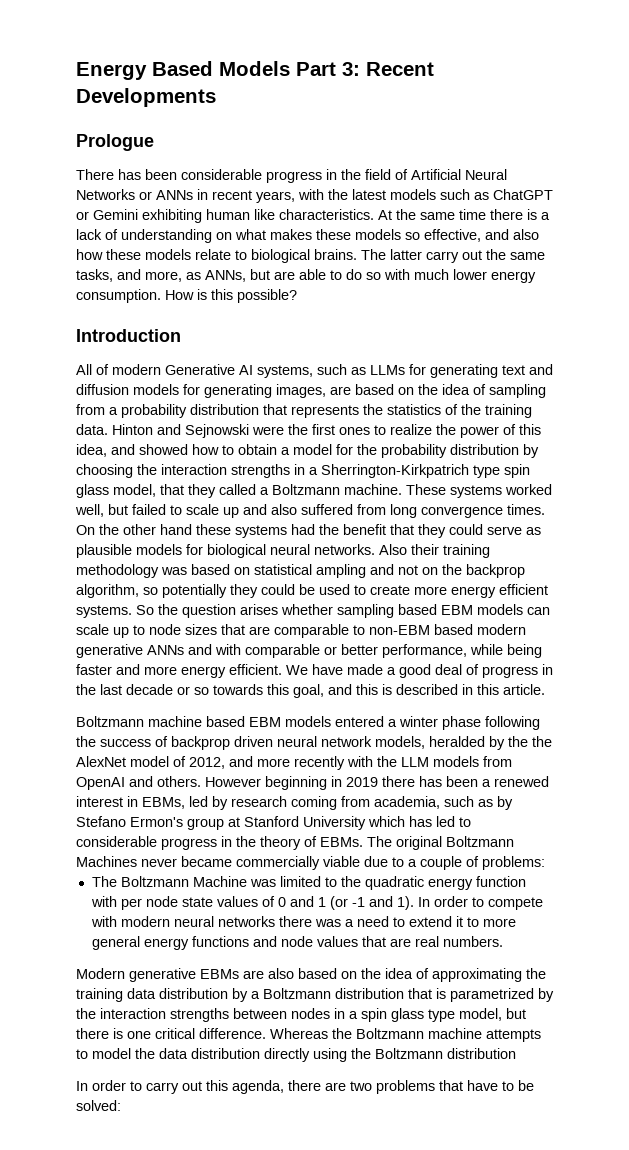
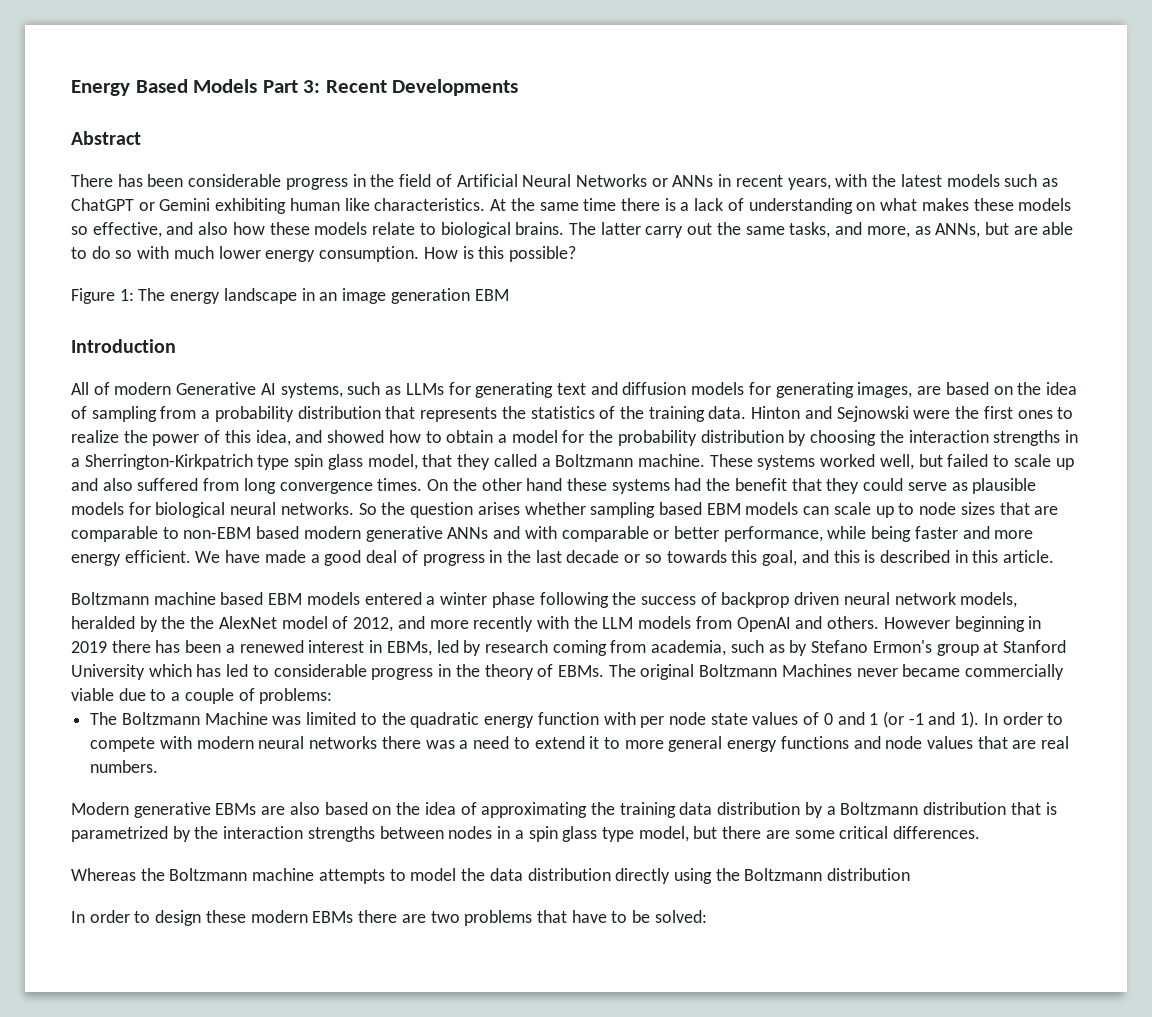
- Prologue
+ Abstract
+ Figure 1: The energy landscape in an image generation EBM
- Also their training methodology was based on statistical ampling and not on the backprop algorithm, so potentially they could be used to create more energy efficient systems.
- Modern generative EBMs are also based on the idea of approximating the training data distribution by a Boltzmann distribution that is parametrized by the interaction strengths between nodes in a spin glass type model, but there is one critical difference. Whereas the Boltzmann machine attempts to model the data distribution directly using the Boltzmann distribution
+ Modern generative EBMs are also based on the idea of approximating the training data distribution by a Boltzmann distribution that is parametrized by the interaction strengths between nodes in a spin glass type model, but there are some critical differences.
+ Whereas the Boltzmann machine attempts to model the data distribution directly using the Boltzmann distribution
- In order to carry out this agenda, there are two problems that have to be solved:
+ In order to design these modern EBMs there are two problems that have to be solved:

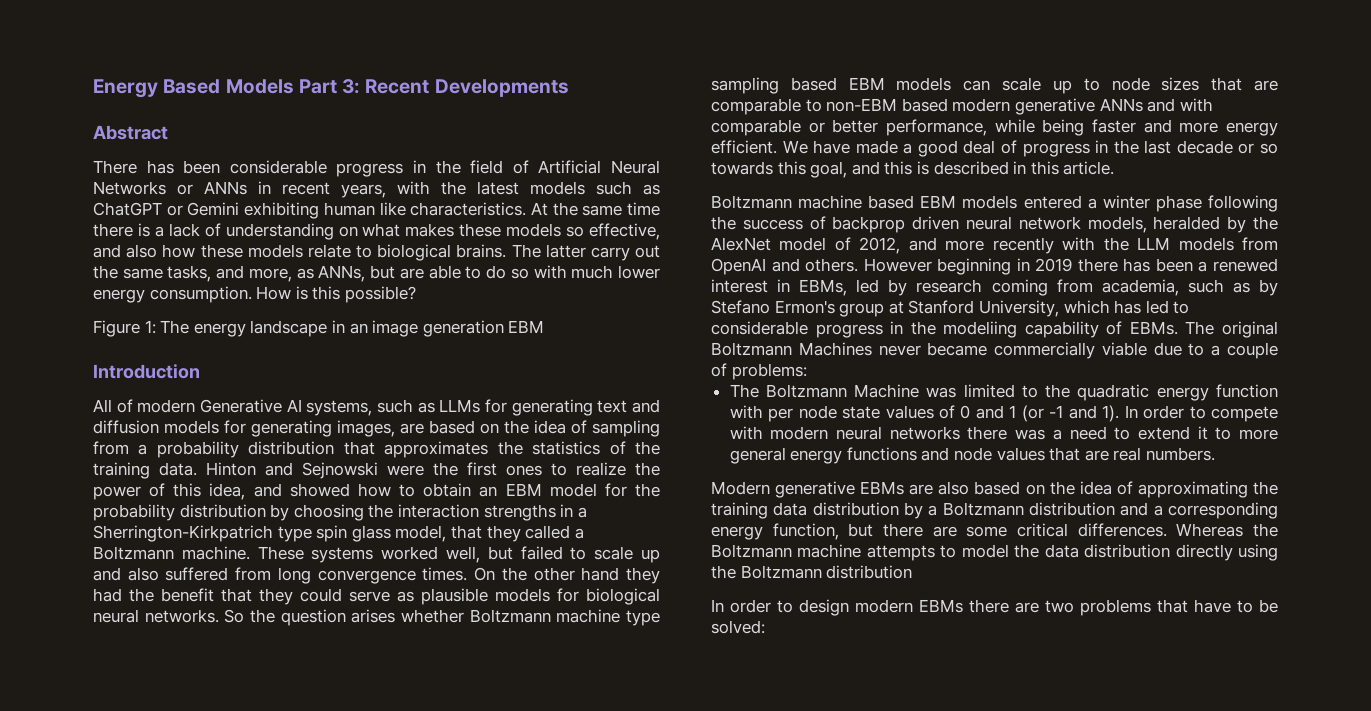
- All of modern Generative AI systems, such as LLMs for generating text and diffusion models for generating images, are based on the idea of sampling from a probability distribution that represents the statistics of the training data.
+ All of modern Generative AI systems, such as LLMs for generating text and diffusion models for generating images, are based on the idea of sampling from a probability distribution that approximates the statistics of the training data.
- Hinton and Sejnowski were the first ones to realize the power of this idea, and showed how to obtain a model for the probability distribution by choosing the interaction strengths in a Sherrington-Kirkpatrich type spin glass model, that they called a Boltzmann machine.
+ Hinton and Sejnowski were the first ones to realize the power of this idea, and showed how to obtain an EBM model for the probability distribution by choosing the interaction strengths in a Sherrington-Kirkpatrich type spin glass model, that they called a Boltzmann machine.
- On the other hand these systems had the benefit that they could serve as plausible models for biological neural networks.
+ On the other hand they had the benefit that they could serve as plausible models for biological neural networks.
- So the question arises whether sampling based EBM models can scale up to node sizes that are comparable to non-EBM based modern generative ANNs and with comparable or better performance, while being faster and more energy efficient.
+ So the question arises whether Boltzmann machine type sampling based EBM models can scale up to node sizes that are comparable to non-EBM based modern generative ANNs and with comparable or better performance, while being faster and more energy efficient.
- Boltzmann machine based EBM models entered a winter phase following the success of backprop driven neural network models, heralded by the the AlexNet model of 2012, and more recently with the LLM models from OpenAI and others.
+ Boltzmann machine based EBM models entered a winter phase following the success of backprop driven neural network models, heralded by the AlexNet model of 2012, and more recently with the LLM models from OpenAI and others.
- However beginning in 2019 there has been a renewed interest in EBMs, led by research coming from academia, such as by Stefano Ermon's group at Stanford University which has led to considerable progress in the theory of EBMs.
+ However beginning in 2019 there has been a renewed interest in EBMs, led by research coming from academia, such as by Stefano Ermon's group at Stanford University, which has led to considerable progress in the modeliing capability of EBMs.
- Modern generative EBMs are also based on the idea of approximating the training data distribution by a Boltzmann distribution that is parametrized by the interaction strengths between nodes in a spin glass type model, but there are some critical differences.
- Whereas the Boltzmann machine attempts to model the data distribution directly using the Boltzmann distribution
+ Modern generative EBMs are also based on the idea of approximating the training data distribution by a Boltzmann distribution and a corresponding energy function, but there are some critical differences. Whereas the Boltzmann machine attempts to model the data distribution directly using the Boltzmann distribution
- In order to design these modern EBMs there are two problems that have to be solved:
+ In order to design modern EBMs there are two problems that have to be solved:

